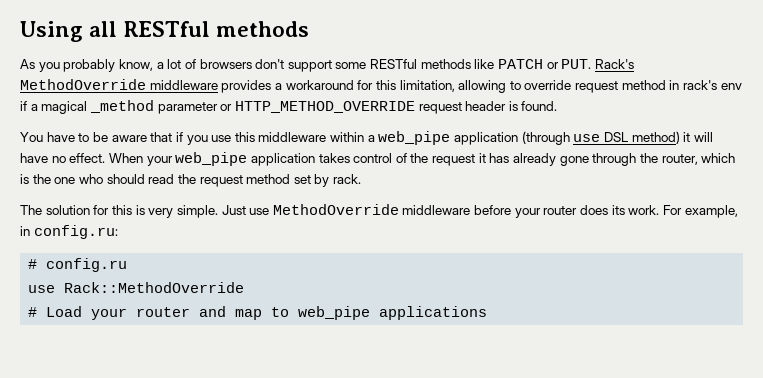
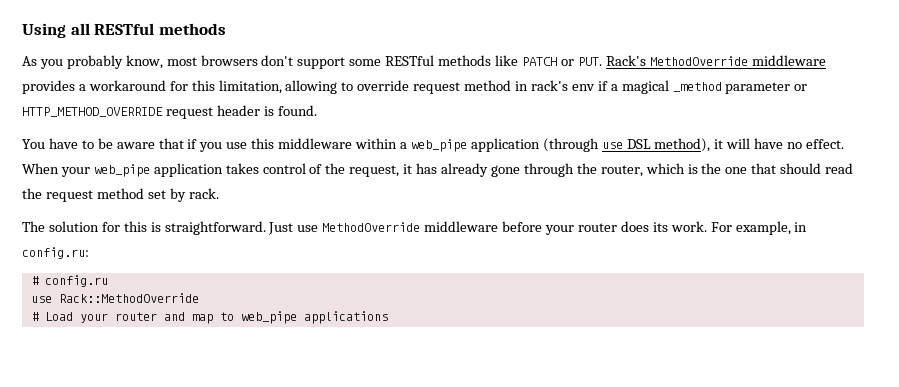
- As you probably know, a lot of browsers don't support some RESTful methods like PATCH or PUT. Rack's MethodOverride middleware provides a workaround for this limitation, allowing to override request method in rack's env if a magical _method parameter or HTTP_METHOD_OVERRIDE request header is found.
+ As you probably know, most browsers don't support some RESTful methods like PATCH or PUT. Rack's MethodOverride middleware provides a workaround for this limitation, allowing to override request method in rack's env if a magical _method parameter or HTTP_METHOD_OVERRIDE request header is found.
- You have to be aware that if you use this middleware within a web_pipe application (through use DSL method) it will have no effect.
+ You have to be aware that if you use this middleware within a web_pipe application (through use DSL method), it will have no effect.
- When your web_pipe application takes control of the request it has already gone through the router, which is the one who should read the request method set by rack.
+ When your web_pipe application takes control of the request, it has already gone through the router, which is the one that should read the request method set by rack.
- The solution for this is very simple.
+ The solution for this is straightforward.

